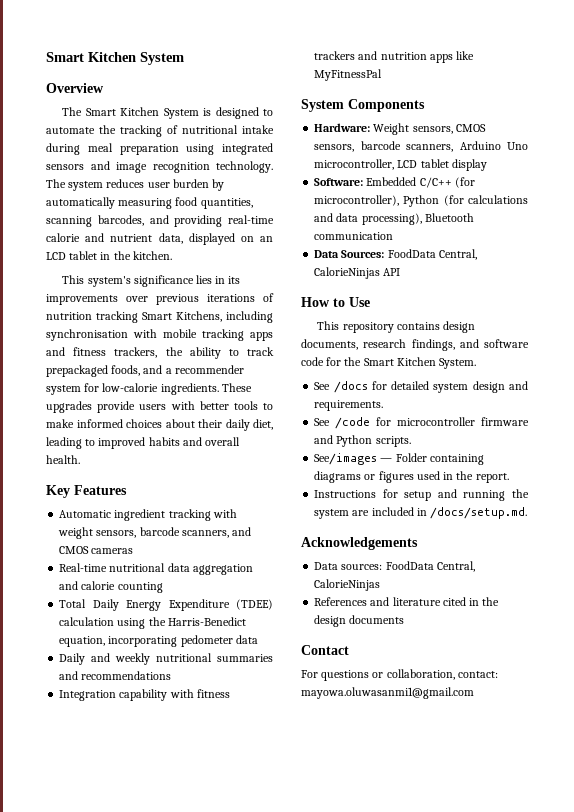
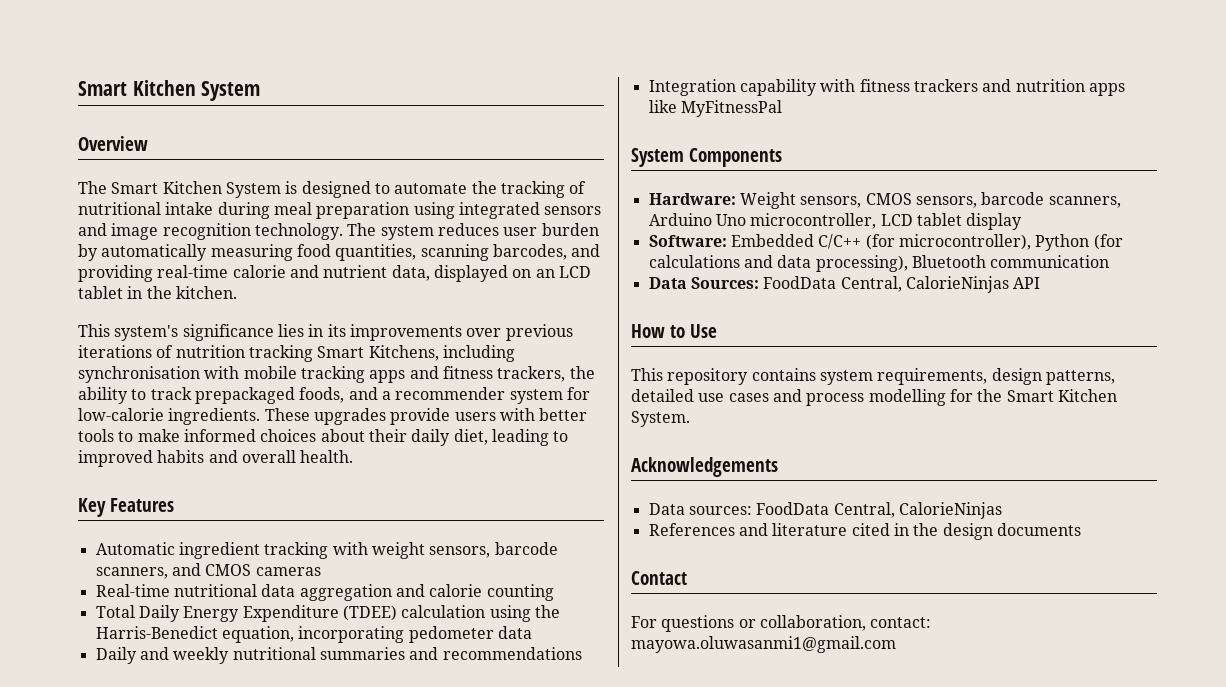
- This repository contains design documents, research findings, and software code for the Smart Kitchen System.
+ This repository contains system requirements, design patterns, detailed use cases and process modelling for the Smart Kitchen System.
- See /docs for detailed system design and requirements.
- See /code for microcontroller firmware and Python scripts.
- See/images — Folder containing diagrams or figures used in the report.
- Instructions for setup and running the system are included in /docs/setup.md.

